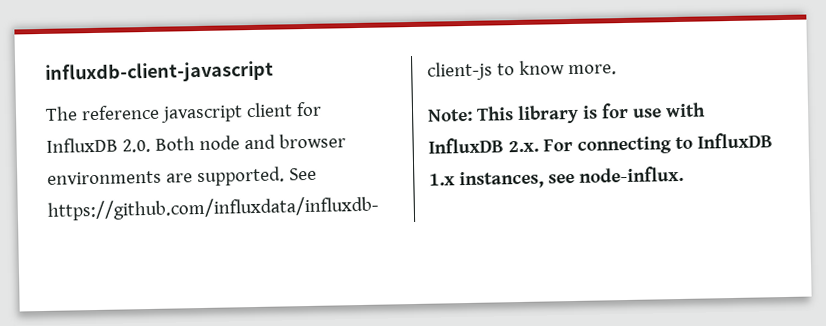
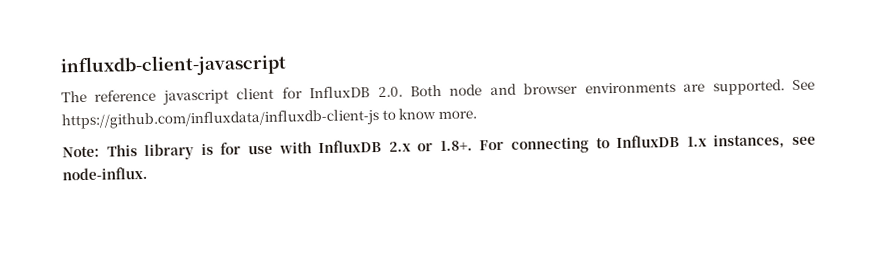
- Note: This library is for use with InfluxDB 2.x. For connecting to InfluxDB 1.x instances, see node-influx.
+ Note: This library is for use with InfluxDB 2.x or 1.8+. For connecting to InfluxDB 1.x instances, see node-influx.

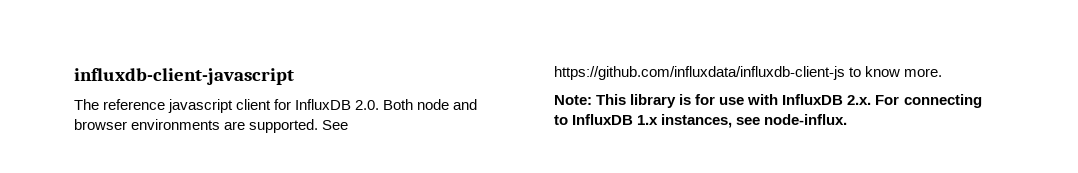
- Note: This library is for use with InfluxDB 2.x or 1.8+. For connecting to InfluxDB 1.x instances, see node-influx.
+ Note: This library is for use with InfluxDB 2.x. For connecting to InfluxDB 1.x instances, see node-influx.

